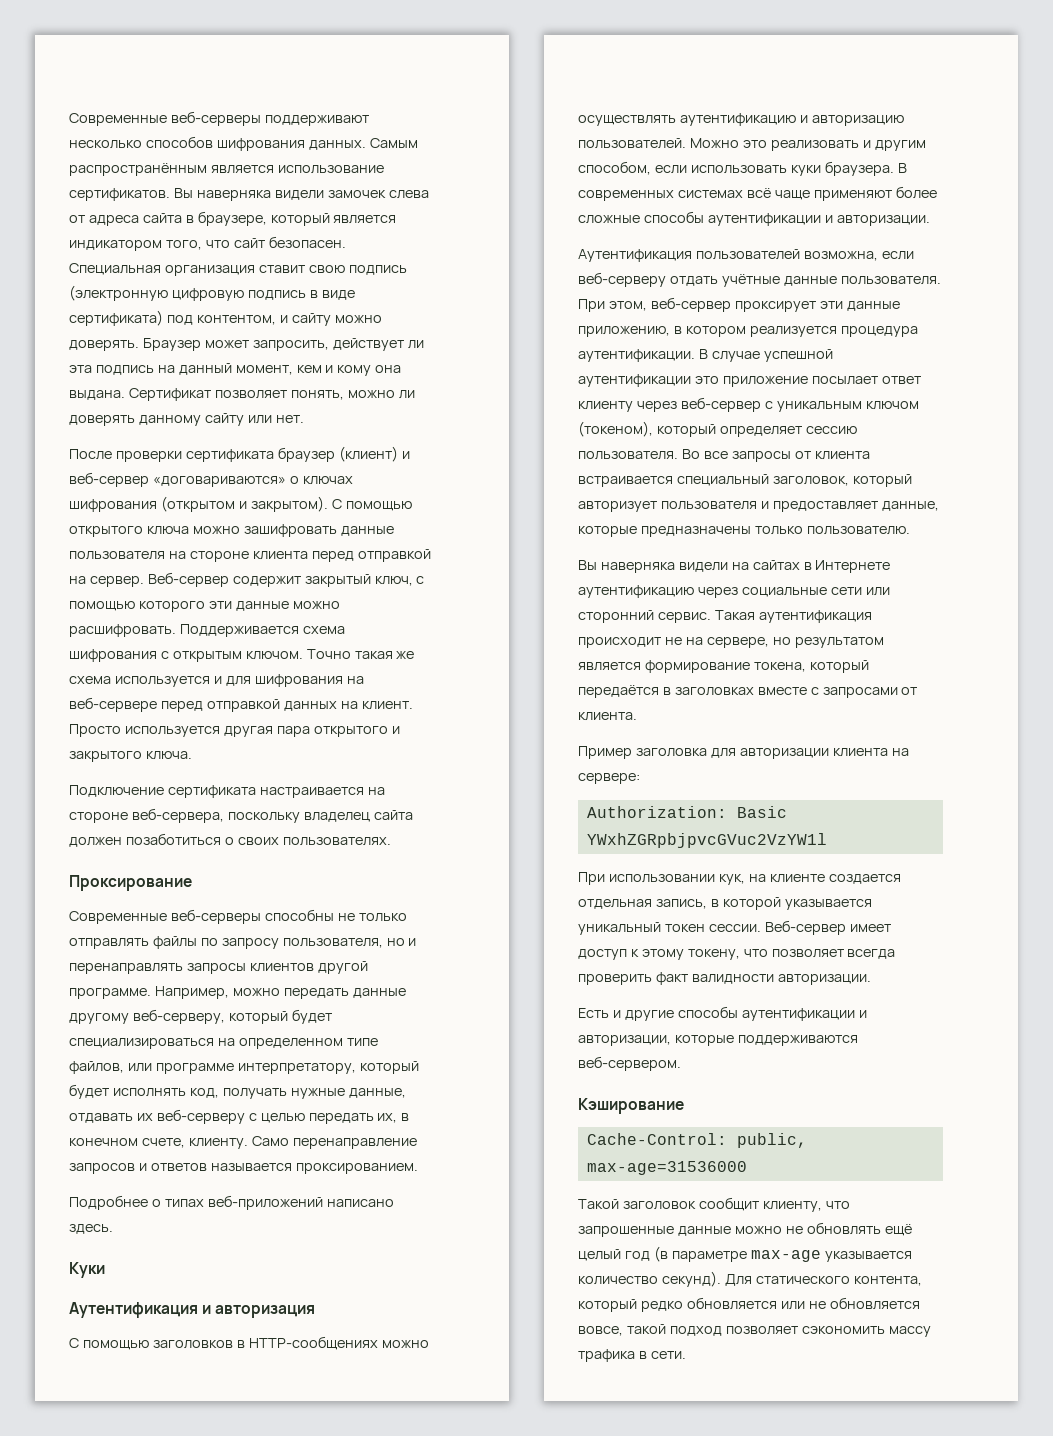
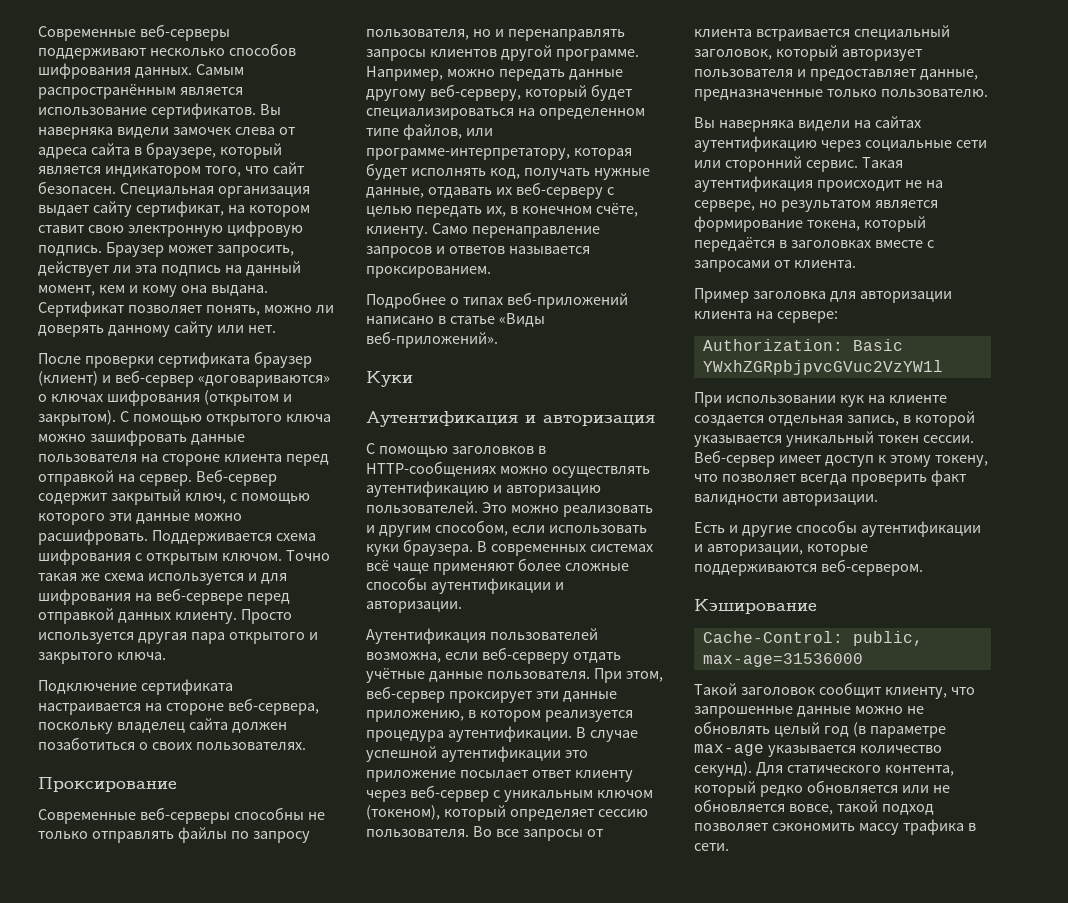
- Специальная организация ставит свою подпись (электронную цифровую подпись в виде сертификата) под контентом, и сайту можно доверять.
+ Специальная организация выдает сайту сертификат, на котором ставит свою электронную цифровую подпись.
- Точно такая же схема используется и для шифрования на веб-сервере перед отправкой данных на клиент.
+ Точно такая же схема используется и для шифрования на веб-сервере перед отправкой данных клиенту.
- Например, можно передать данные другому веб-серверу, который будет специализироваться на определенном типе файлов, или программе интерпретатору, который будет исполнять код, получать нужные данные, отдавать их веб-серверу с целью передать их, в конечном счете, клиенту.
+ Например, можно передать данные другому веб-серверу, который будет специализироваться на определенном типе файлов, или программе-интерпретатору, которая будет исполнять код, получать нужные данные, отдавать их веб-серверу с целью передать их, в конечном счёте, клиенту.
- Подробнее о типах веб-приложений написано здесь.
+ Подробнее о типах веб-приложений написано в статье «Виды веб-приложений».
- Можно это реализовать и другим способом, если использовать куки браузера.
+ Это можно реализовать и другим способом, если использовать куки браузера.
- Во все запросы от клиента встраивается специальный заголовок, который авторизует пользователя и предоставляет данные, которые предназначены только пользователю.
+ Во все запросы от клиента встраивается специальный заголовок, который авторизует пользователя и предоставляет данные, предназначенные только пользователю.
- Вы наверняка видели на сайтах в Интернете аутентификацию через социальные сети или сторонний сервис.
+ Вы наверняка видели на сайтах аутентификацию через социальные сети или сторонний сервис.
- При использовании кук, на клиенте создается отдельная запись, в которой указывается уникальный токен сессии.
+ При использовании кук на клиенте создается отдельная запись, в которой указывается уникальный токен сессии.
- Такой заголовок сообщит клиенту, что запрошенные данные можно не обновлять ещё целый год (в параметре max-age указывается количество секунд).
+ Такой заголовок сообщит клиенту, что запрошенные данные можно не обновлять целый год (в параметре max-age указывается количество секунд).

